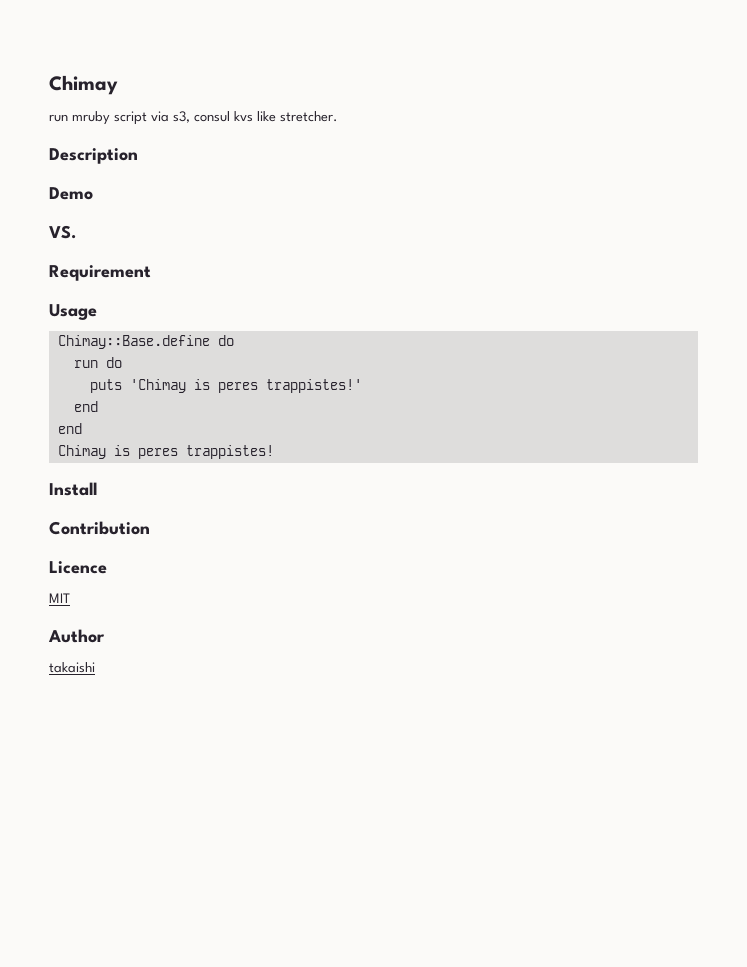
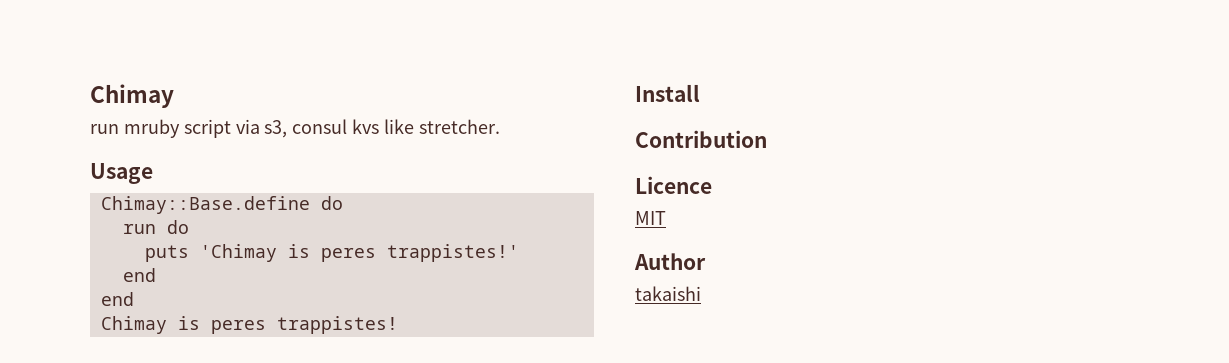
- Description
- Demo
- VS.
- Requirement

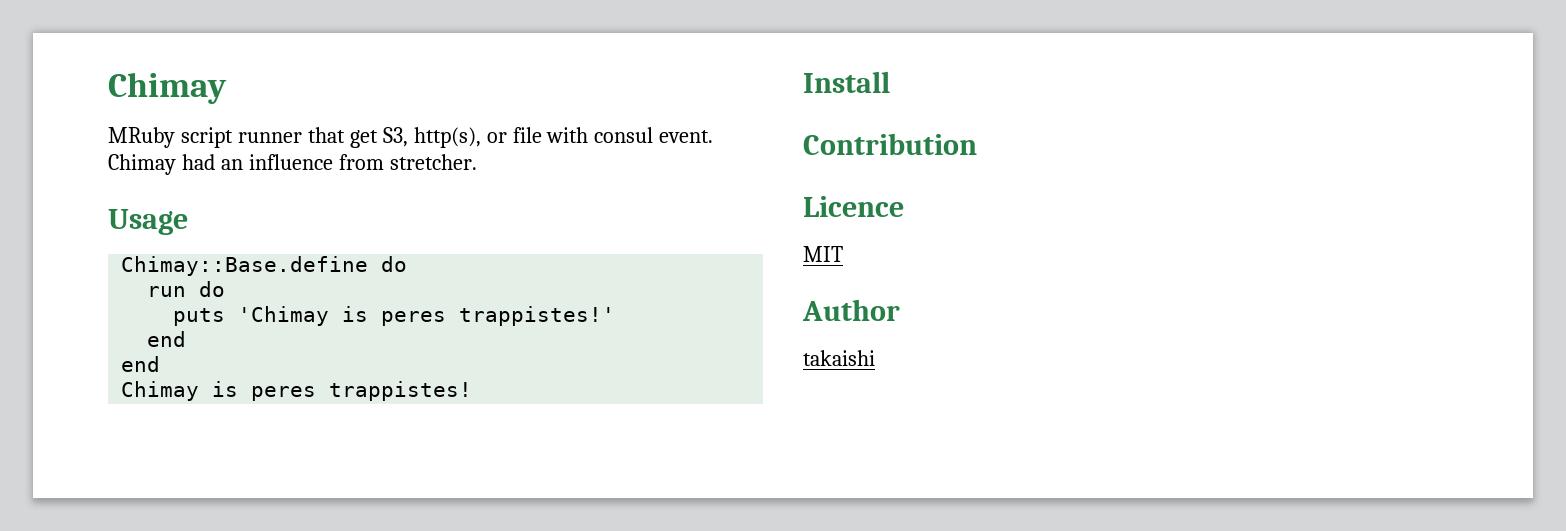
- run mruby script via s3, consul kvs like stretcher.
+ MRuby script runner that get S3, http(s), or file with consul event. Chimay had an influence from stretcher.

